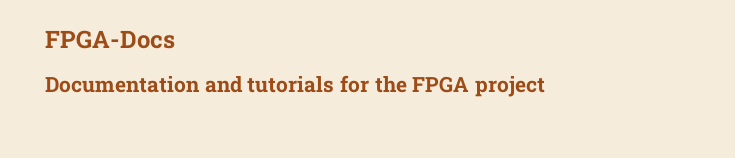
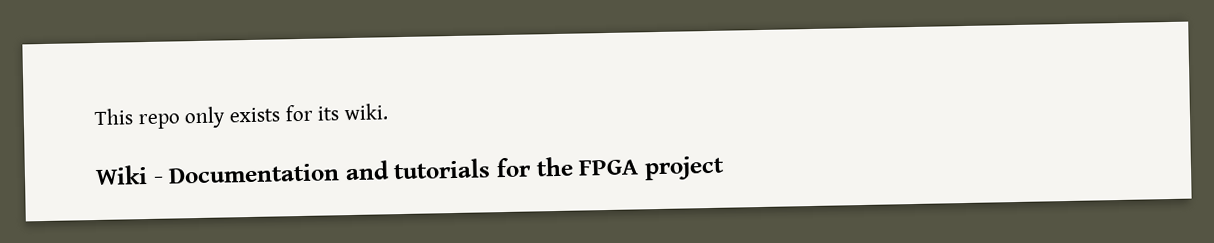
- FPGA-Docs
- Documentation and tutorials for the FPGA project
+ This repo only exists for its wiki.
+ Wiki - Documentation and tutorials for the FPGA project

